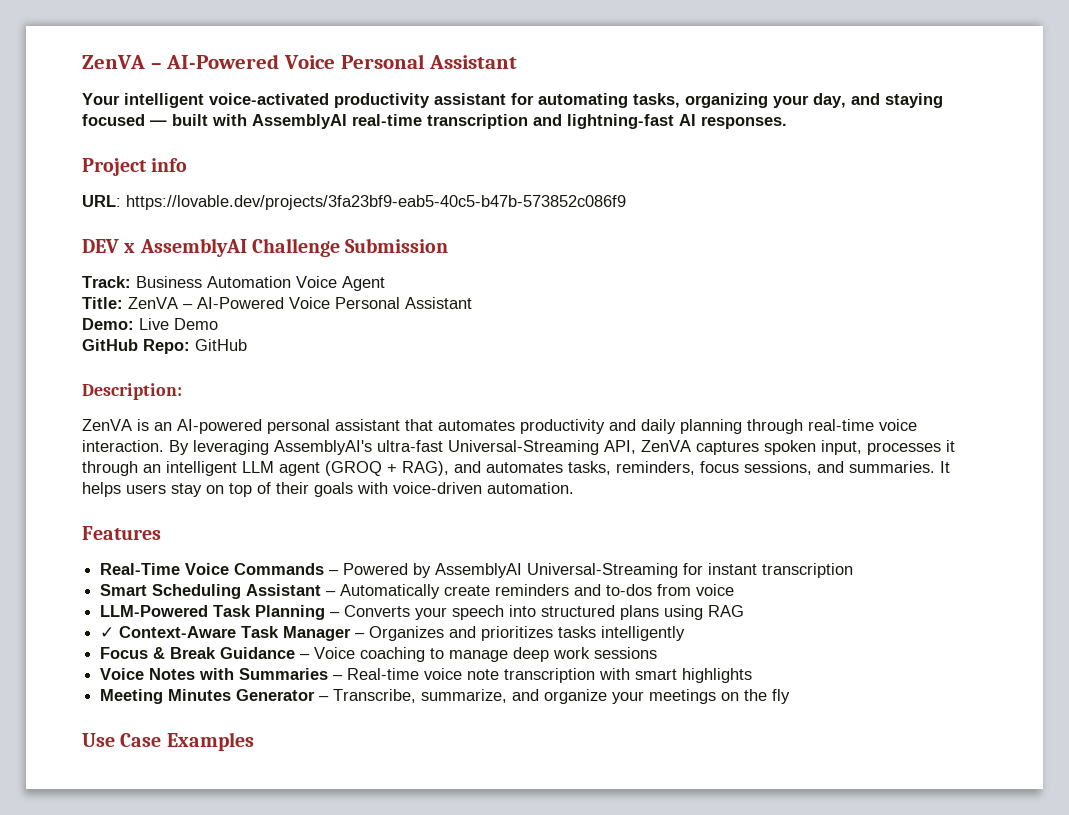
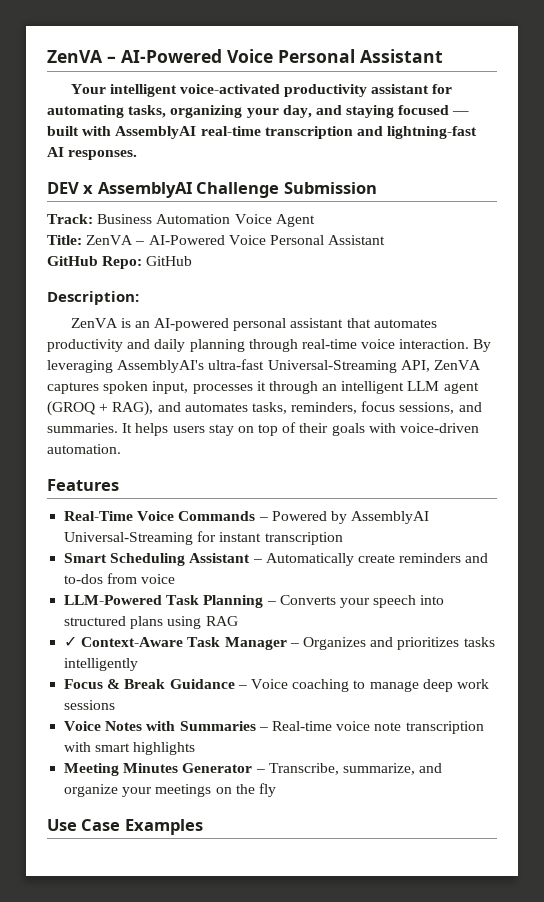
- Project info
- URL: https://lovable.dev/projects/3fa23bf9-eab5-40c5-b47b-573852c086f9
- Demo: Live Demo

